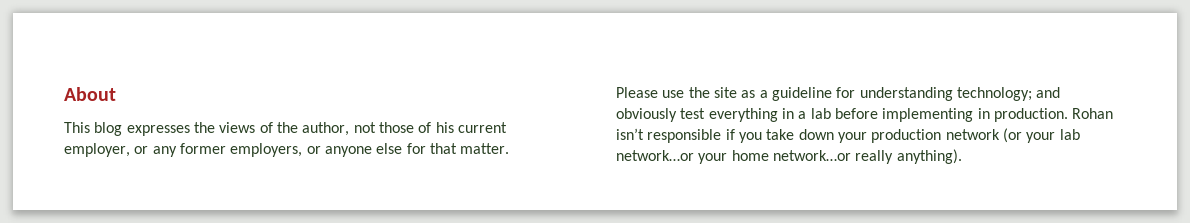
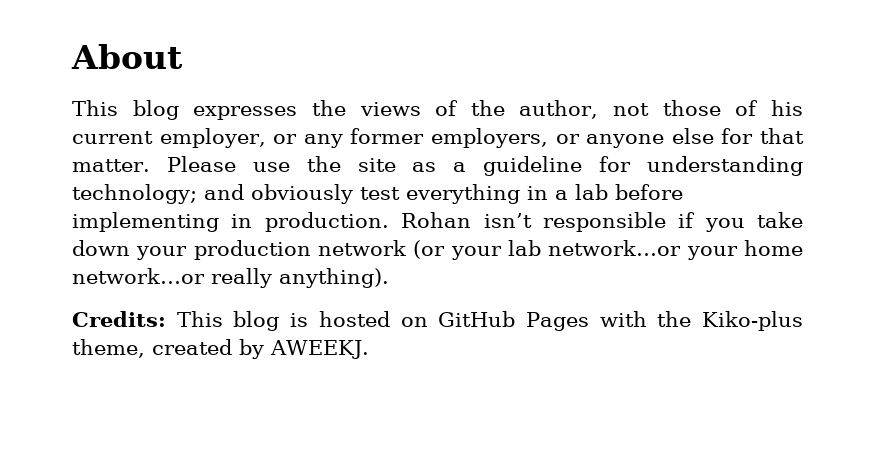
- This blog expresses the views of the author, not those of his current employer, or any former employers, or anyone else for that matter.
- Please use the site as a guideline for understanding technology; and obviously test everything in a lab before implementing in production.
+ This blog expresses the views of the author, not those of his current employer, or any former employers, or anyone else for that matter. Please use the site as a guideline for understanding technology; and obviously test everything in a lab before implementing in production.
+ Credits: This blog is hosted on GitHub Pages with the Kiko-plus theme, created by AWEEKJ.

